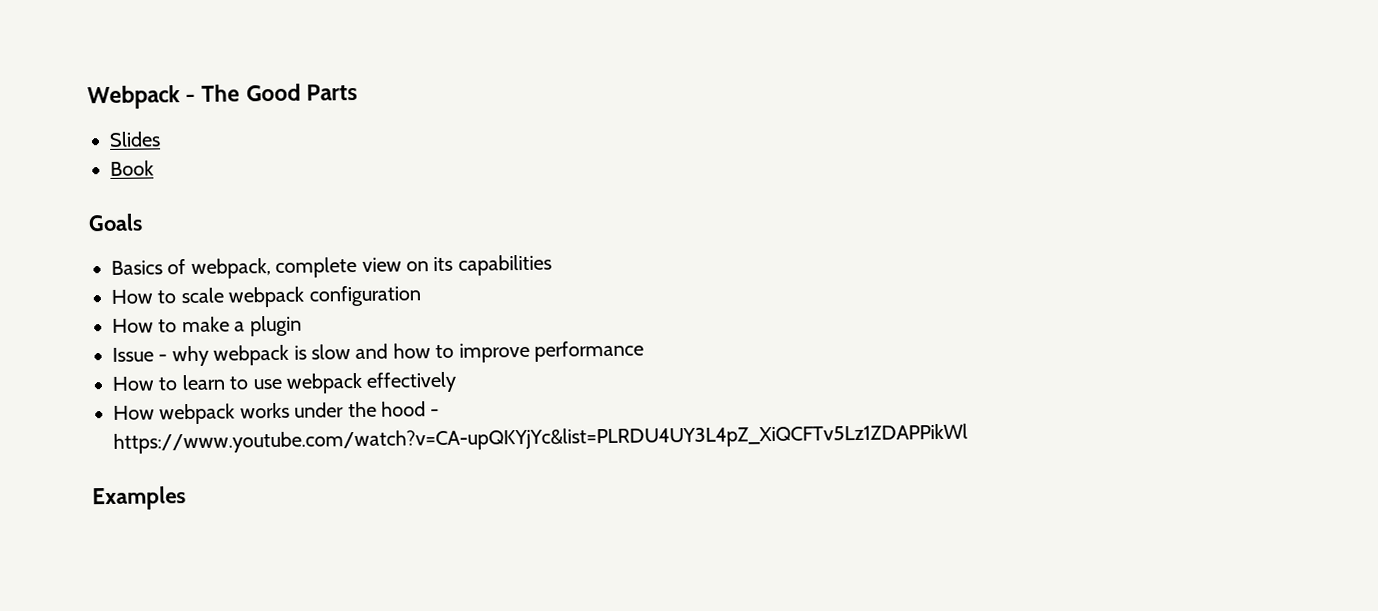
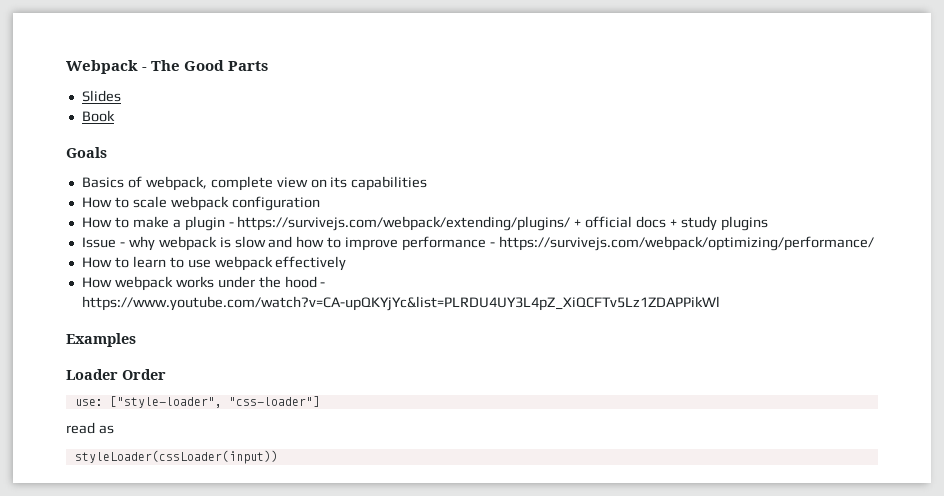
- How to make a plugin
+ How to make a plugin - https://survivejs.com/webpack/extending/plugins/ + official docs + study plugins
- Issue - why webpack is slow and how to improve performance
+ Issue - why webpack is slow and how to improve performance - https://survivejs.com/webpack/optimizing/performance/
+ Loader Order
+ use: ["style-loader", "css-loader"]
+ read as
+ styleLoader(cssLoader(input))

